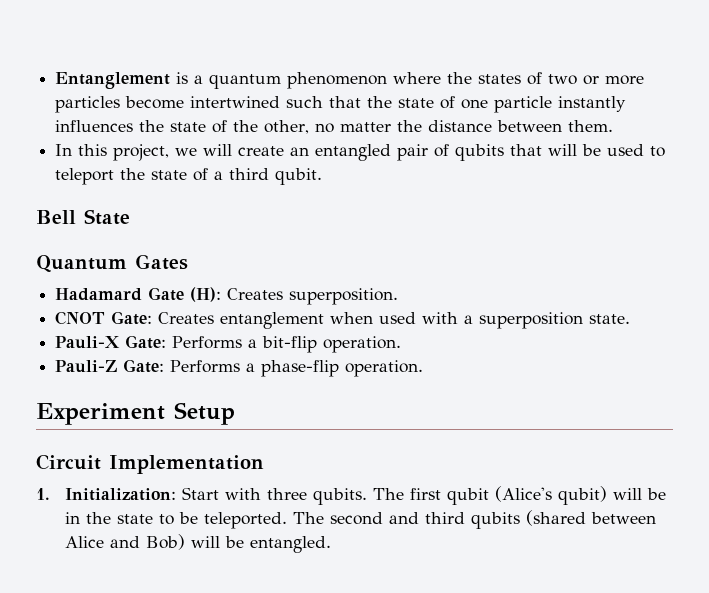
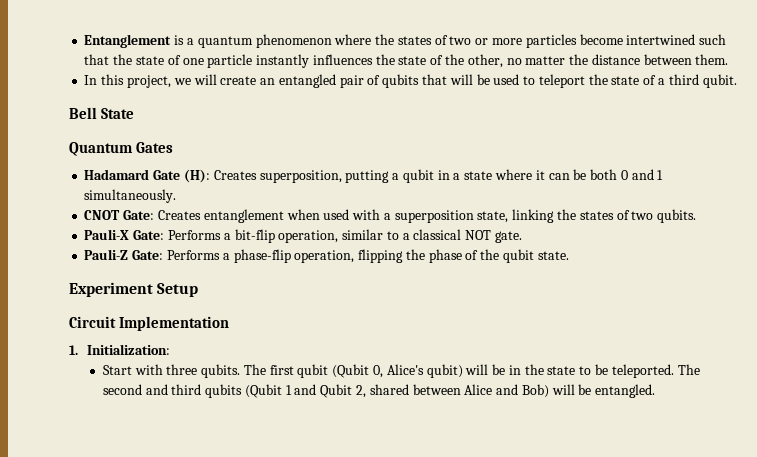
- Hadamard Gate (H): Creates superposition.
+ Hadamard Gate (H): Creates superposition, putting a qubit in a state where it can be both 0 and 1 simultaneously.
- CNOT Gate: Creates entanglement when used with a superposition state.
+ CNOT Gate: Creates entanglement when used with a superposition state, linking the states of two qubits.
- Pauli-X Gate: Performs a bit-flip operation.
+ Pauli-X Gate: Performs a bit-flip operation, similar to a classical NOT gate.
- Pauli-Z Gate: Performs a phase-flip operation.
+ Pauli-Z Gate: Performs a phase-flip operation, flipping the phase of the qubit state.
- 1. Initialization: Start with three qubits.
+ 1. Initialization:
+ Start with three qubits.
- The first qubit (Alice's qubit) will be in the state to be teleported.
+ The first qubit (Qubit 0, Alice's qubit) will be in the state to be teleported.
- The second and third qubits (shared between Alice and Bob) will be entangled.
+ The second and third qubits (Qubit 1 and Qubit 2, shared between Alice and Bob) will be entangled.

